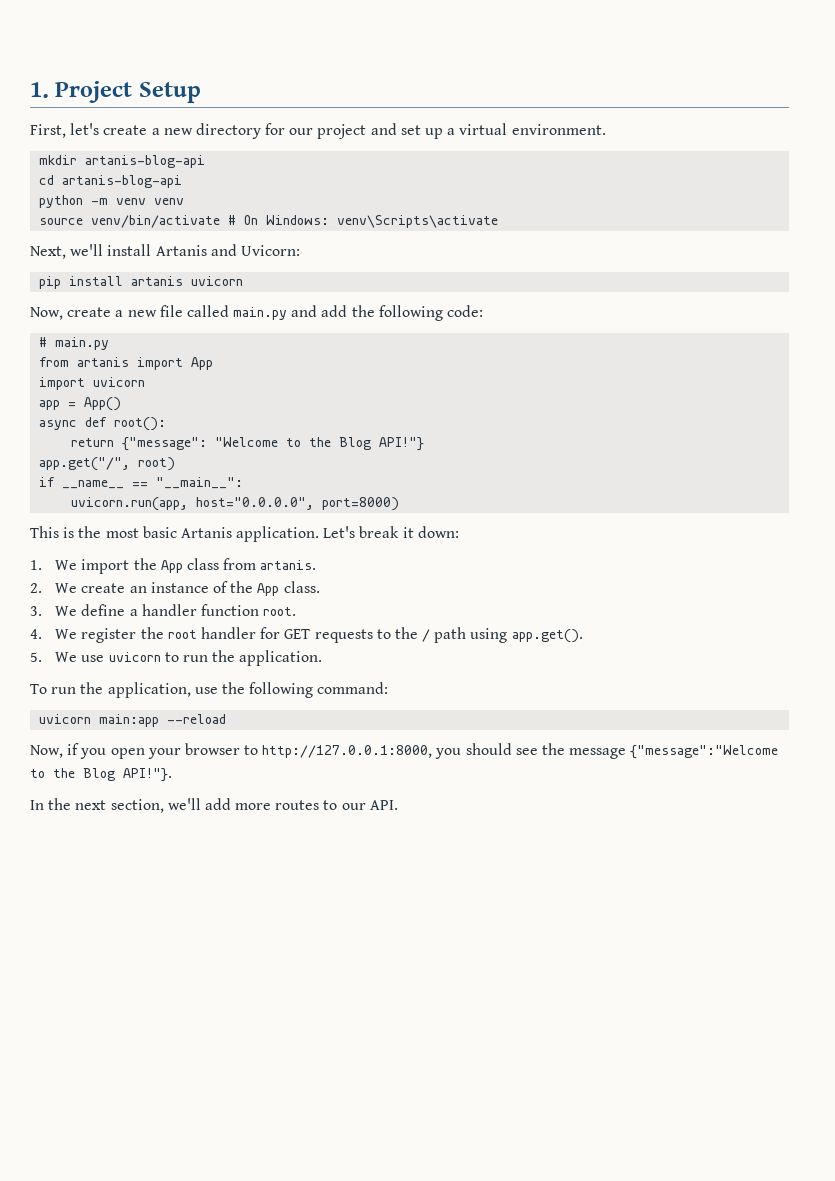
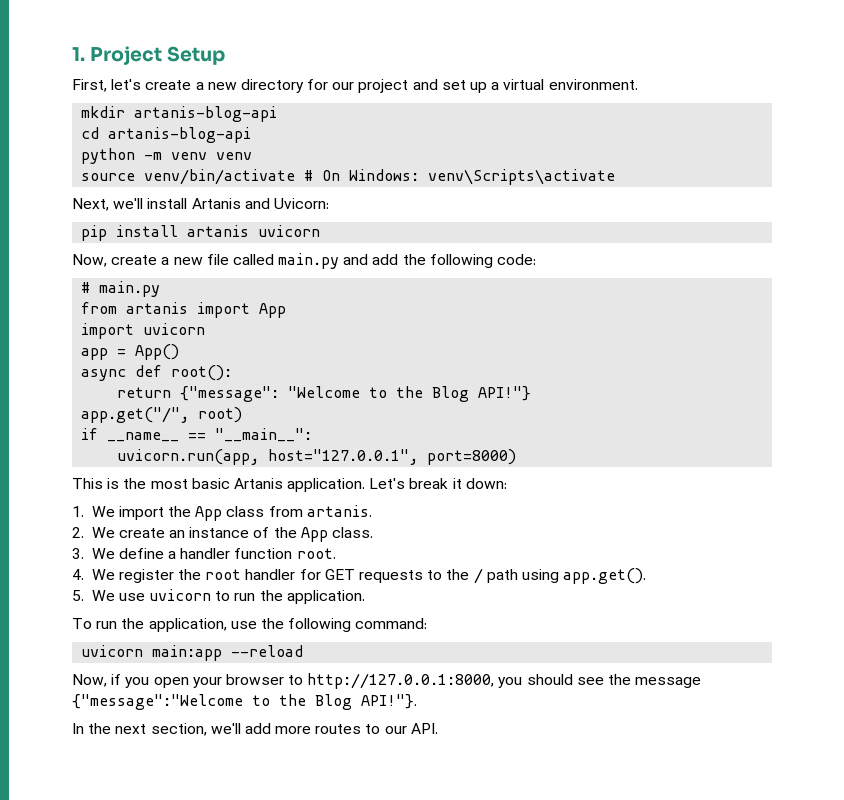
- uvicorn.run(app, host="0.0.0.0", port=8000)
+ uvicorn.run(app, host="127.0.0.1", port=8000)

